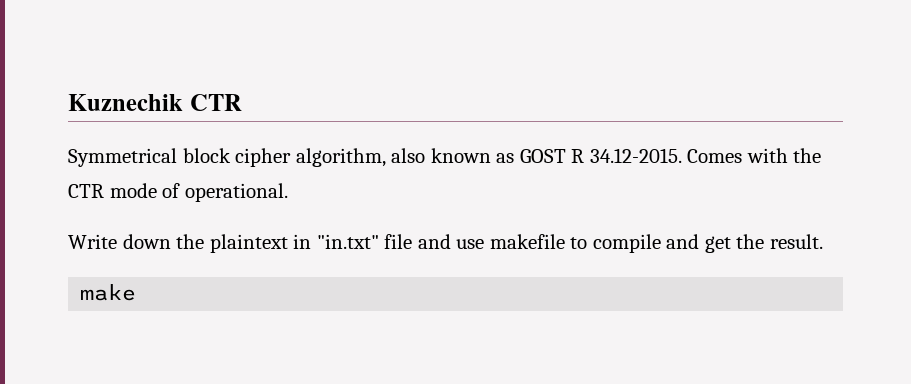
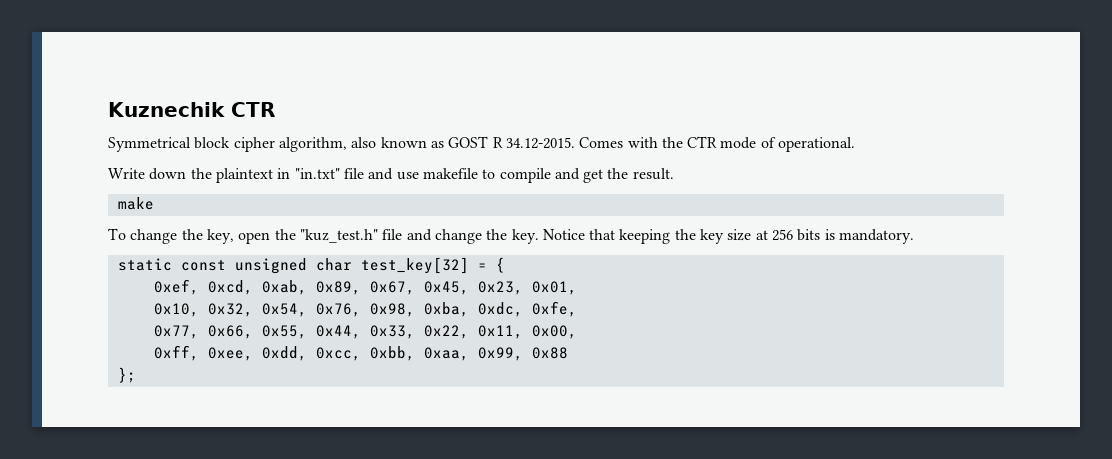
+ To change the key, open the "kuz_test.h" file and change the key. Notice that keeping the key size at 256 bits is mandatory.
+ static const unsigned char test_key[32] = {
+ 0xef, 0xcd, 0xab, 0x89, 0x67, 0x45, 0x23, 0x01,
+ 0x10, 0x32, 0x54, 0x76, 0x98, 0xba, 0xdc, 0xfe,
+ 0x77, 0x66, 0x55, 0x44, 0x33, 0x22, 0x11, 0x00,
+ 0xff, 0xee, 0xdd, 0xcc, 0xbb, 0xaa, 0x99, 0x88
+ };

